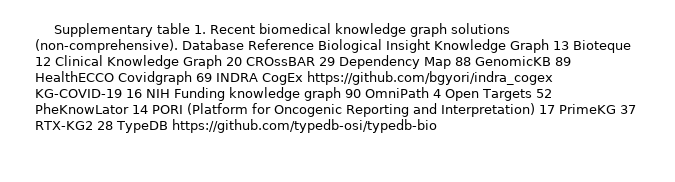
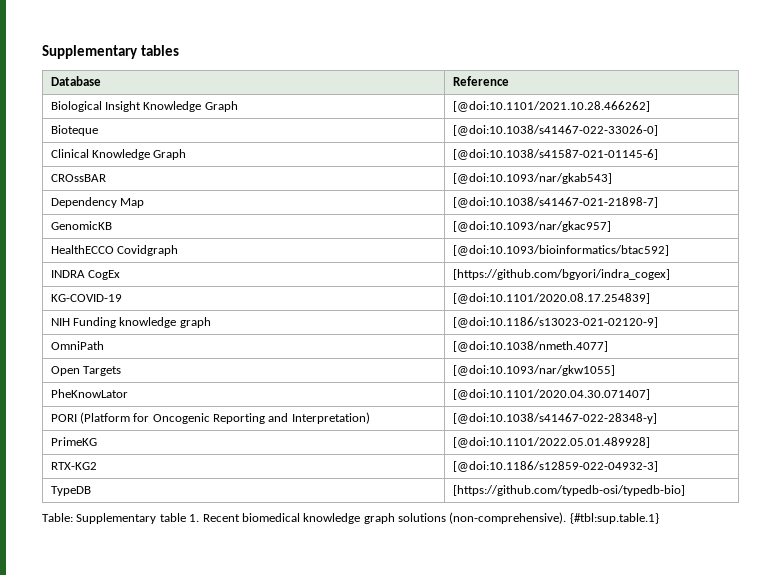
- Supplementary table 1. Recent biomedical knowledge graph solutions (non-comprehensive).
+ Supplementary tables
+ Database | Reference
+ Biological Insight Knowledge Graph | [@doi:10.1101/2021.10.28.466262]
+ Bioteque | [@doi:10.1038/s41467-022-33026-0]
+ Clinical Knowledge Graph | [@doi:10.1038/s41587-021-01145-6]
+ CROssBAR | [@doi:10.1093/nar/gkab543]
+ Dependency Map | [@doi:10.1038/s41467-021-21898-7]
+ GenomicKB | [@doi:10.1093/nar/gkac957]
+ HealthECCO Covidgraph | [@doi:10.1093/bioinformatics/btac592]
+ INDRA CogEx | [https://github.com/bgyori/indra_cogex]
+ KG-COVID-19 | [@doi:10.1101/2020.08.17.254839]
+ NIH Funding knowledge graph | [@doi:10.1186/s13023-021-02120-9]
+ OmniPath | [@doi:10.1038/nmeth.4077]
+ Open Targets | [@doi:10.1093/nar/gkw1055]
+ PheKnowLator | [@doi:10.1101/2020.04.30.071407]
+ PORI (Platform for Oncogenic Reporting and Interpretation) | [@doi:10.1038/s41467-022-28348-y]
+ PrimeKG | [@doi:10.1101/2022.05.01.489928]
+ RTX-KG2 | [@doi:10.1186/s12859-022-04932-3]
+ TypeDB | [https://github.com/typedb-osi/typedb-bio]
+ Table: Supplementary table 1. Recent biomedical knowledge graph solutions (non-comprehensive).
- Database Reference Biological Insight Knowledge Graph 13 Bioteque 12 Clinical Knowledge Graph 20 CROssBAR 29 Dependency Map 88 GenomicKB 89 HealthECCO Covidgraph 69 INDRA CogEx https://github.com/bgyori/indra_cogex KG-COVID-19 16 NIH Funding knowledge graph 90 OmniPath 4 Open Targets 52 PheKnowLator 14 PORI (Platform for Oncogenic Reporting and Interpretation) 17 PrimeKG 37 RTX-KG2 28 TypeDB https://github.com/typedb-osi/typedb-bio
+ {#tbl:sup.table.1}

